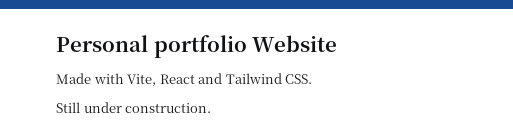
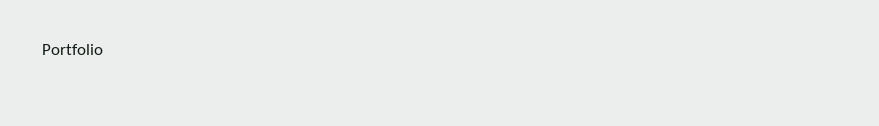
- Personal portfolio Website
- Made with Vite, React and Tailwind CSS.
- Still under construction.
+ Portfolio

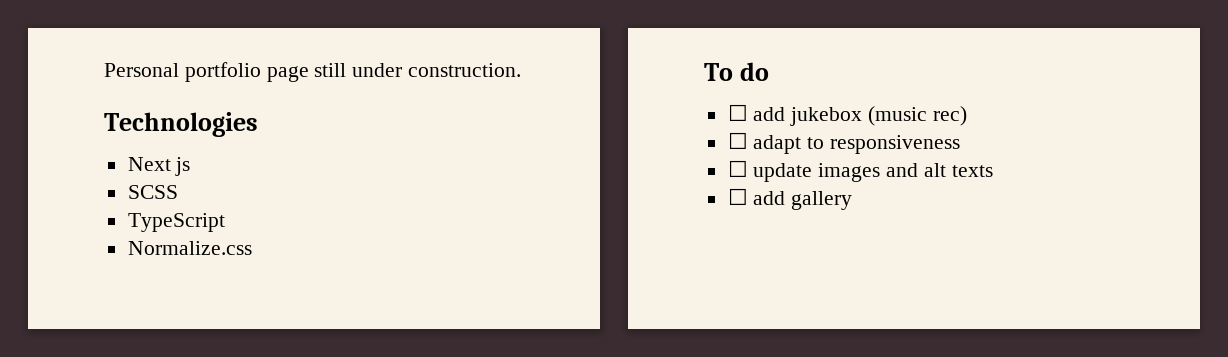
- Portfolio
+ Personal portfolio page still under construction.
+ Technologies
+ Next js
+ SCSS
+ TypeScript
+ Normalize.css
+ To do
+ ☐ add jukebox (music rec)
+ ☐ adapt to responsiveness
+ ☐ update images and alt texts
+ ☐ add gallery

